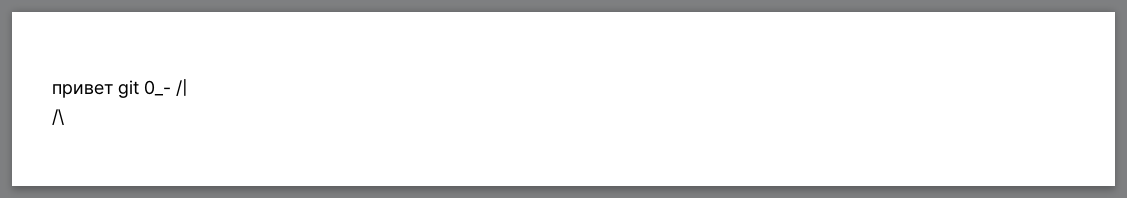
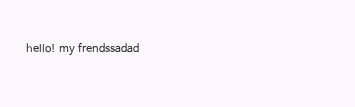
- привет git 0_- /|
- /\
+ hello! my frendssadad

